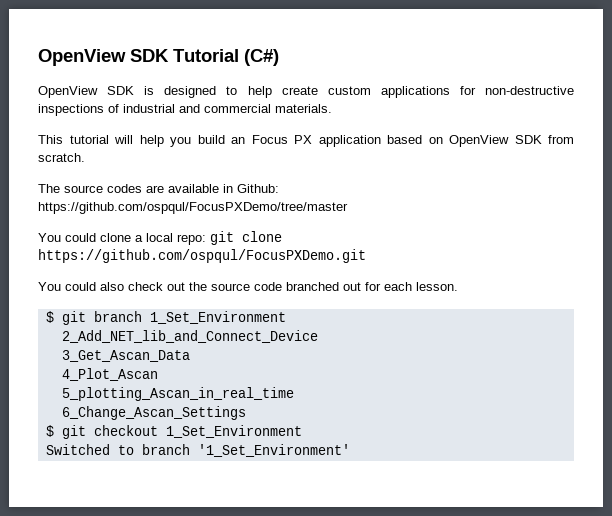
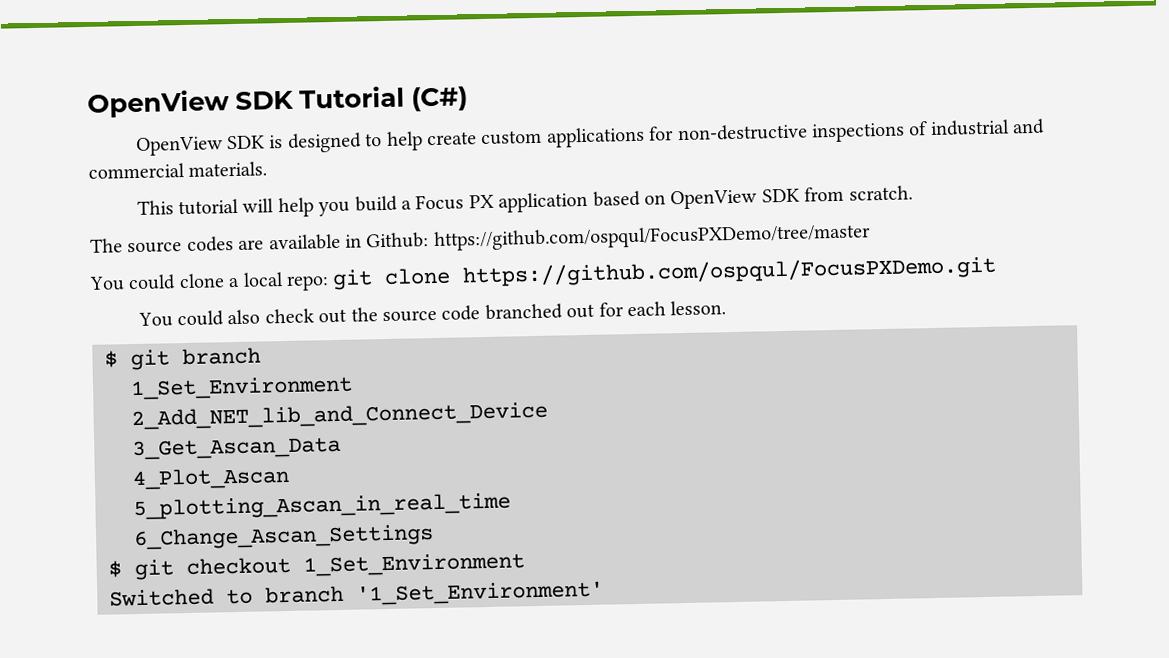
- This tutorial will help you build an Focus PX application based on OpenView SDK from scratch.
+ This tutorial will help you build a Focus PX application based on OpenView SDK from scratch.
- $ git branch 1_Set_Environment
+ $ git branch
+ 1_Set_Environment

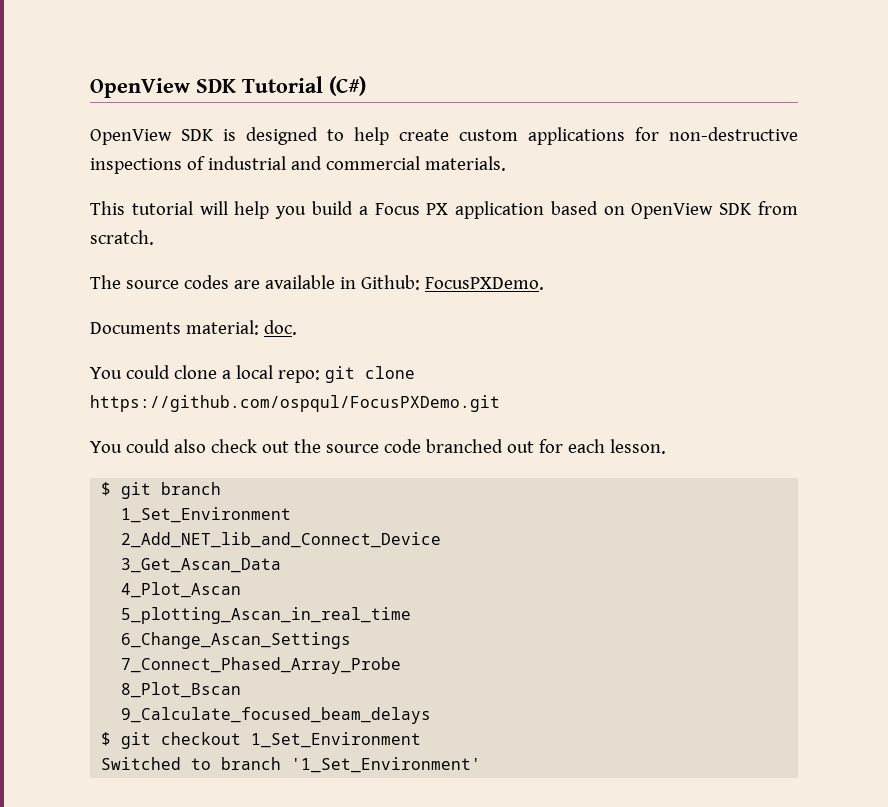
- The source codes are available in Github: https://github.com/ospqul/FocusPXDemo/tree/master
+ The source codes are available in Github: FocusPXDemo.
+ Documents material: doc.
+ 7_Connect_Phased_Array_Probe
+ 8_Plot_Bscan
+ 9_Calculate_focused_beam_delays

